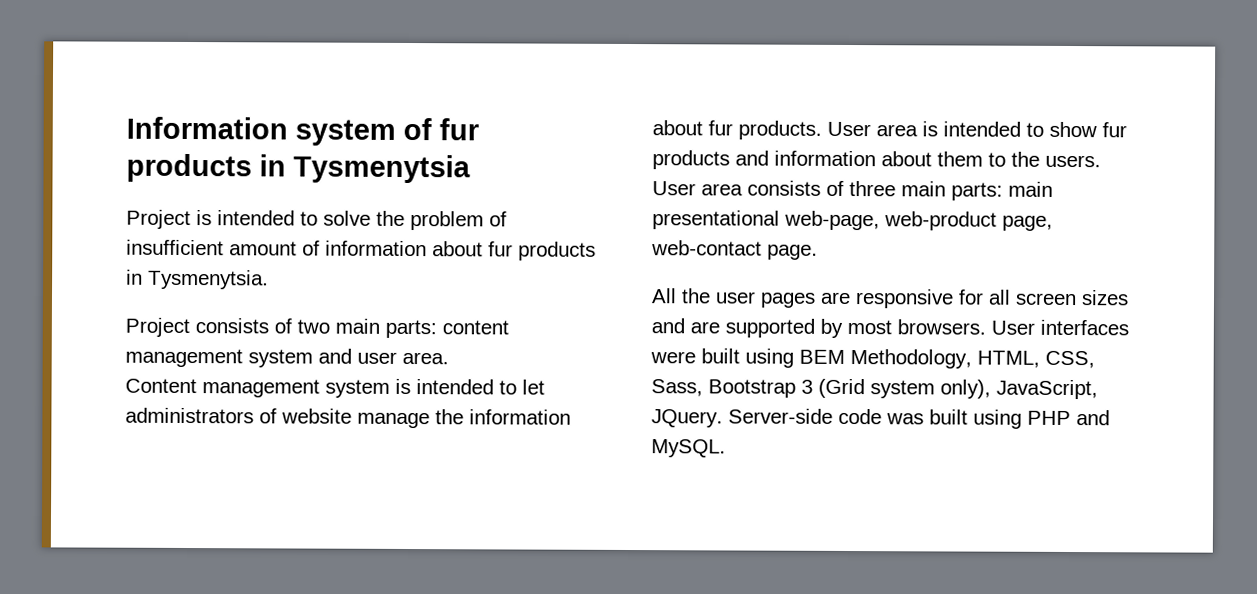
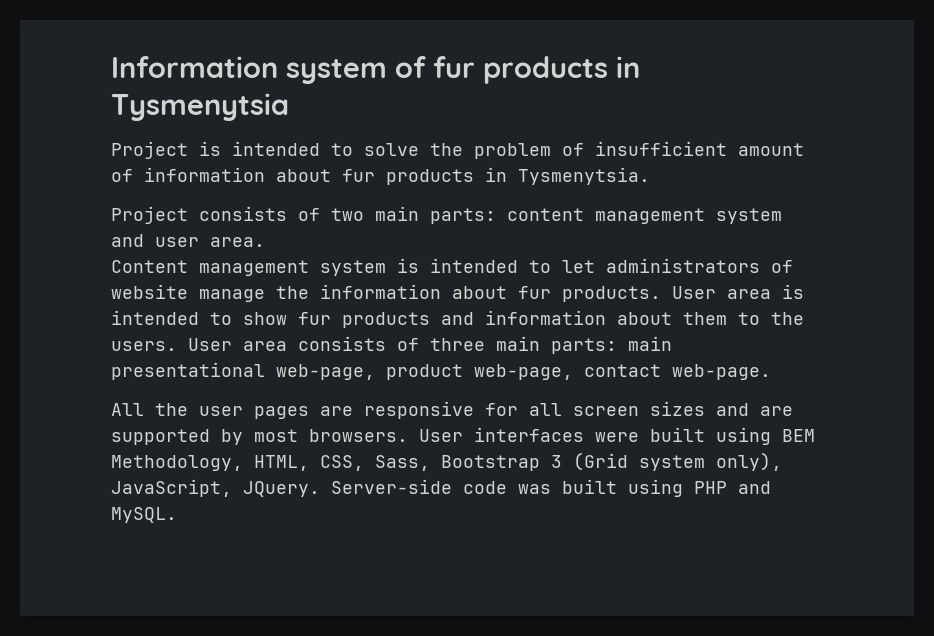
- User area consists of three main parts: main presentational web-page, web-product page, web-contact page.
+ User area consists of three main parts: main presentational web-page, product web-page, contact web-page.

